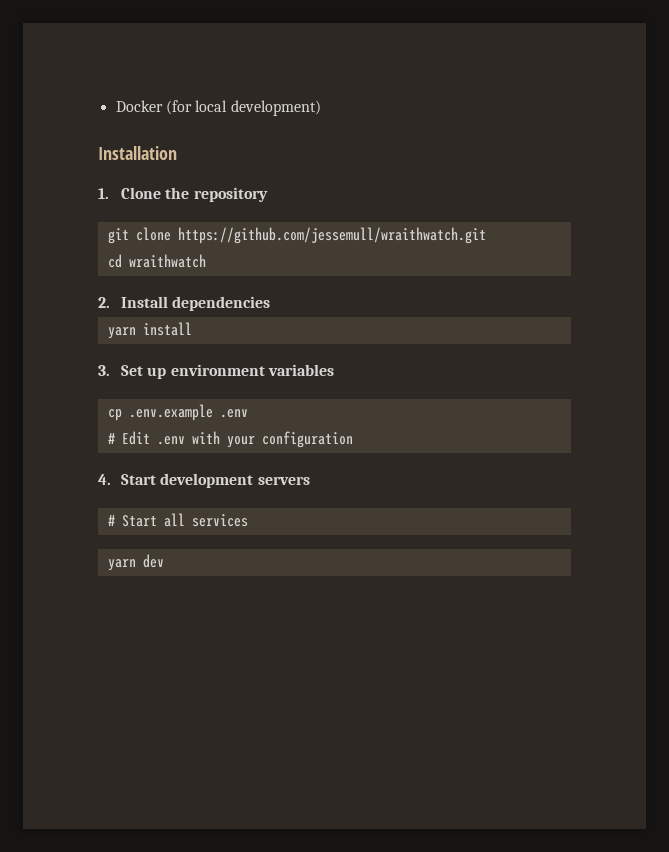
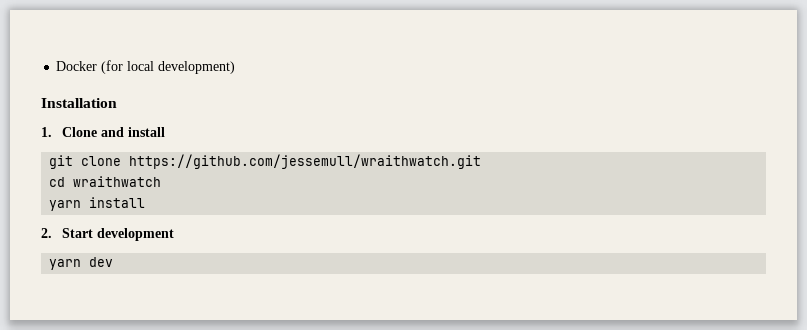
- 1. Clone the repository
+ 1. Clone and install
- 2. Install dependencies
- 3. Set up environment variables
- cp .env.example .env
- # Edit .env with your configuration
- 4. Start development servers
- # Start all services
+ 2. Start development

